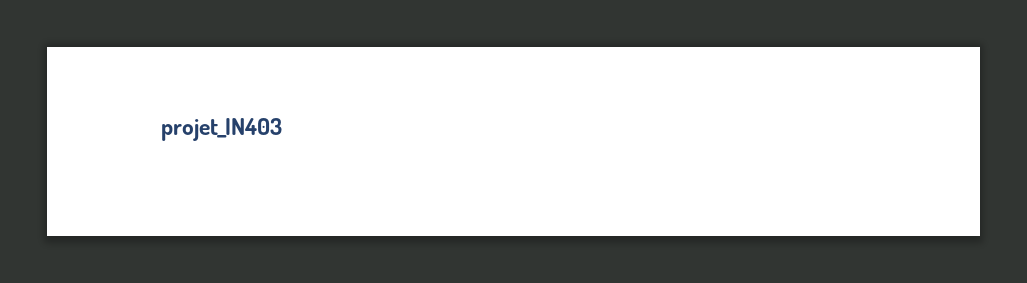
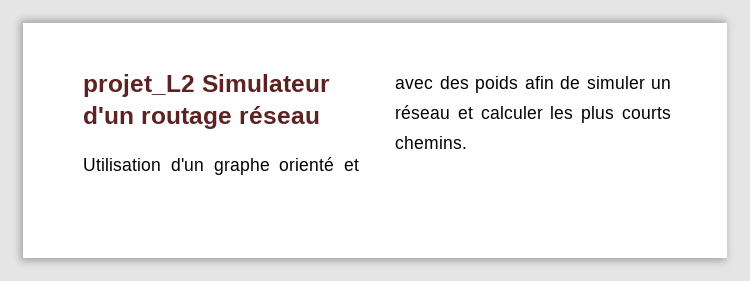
- projet_IN403
+ projet_L2 Simulateur d'un routage réseau
+ Utilisation d'un graphe orienté et avec des poids afin de simuler un réseau et calculer les plus courts chemins.

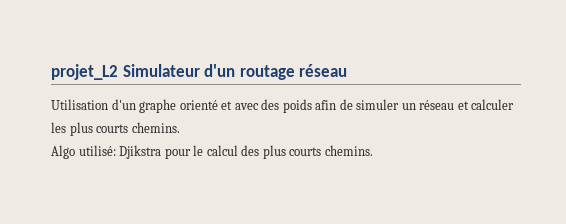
+ Algo utilisé: Djikstra pour le calcul des plus courts chemins.

